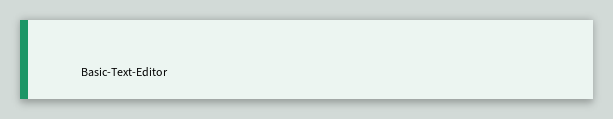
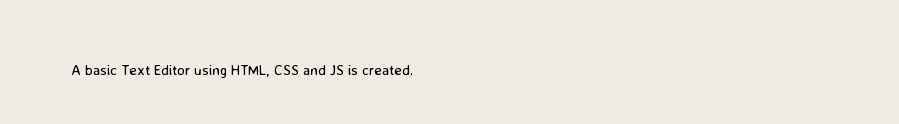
- Basic-Text-Editor
+ A basic Text Editor using HTML, CSS and JS is created.

